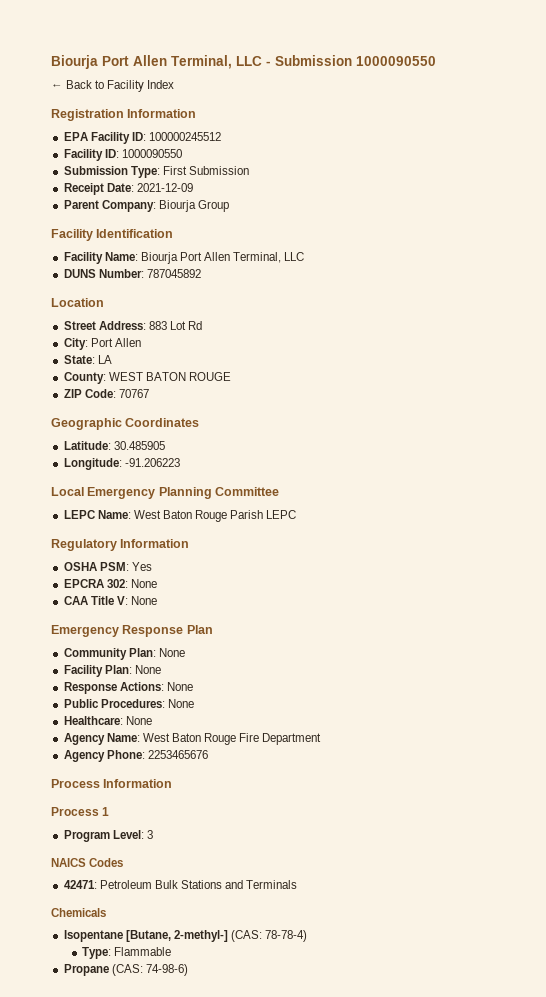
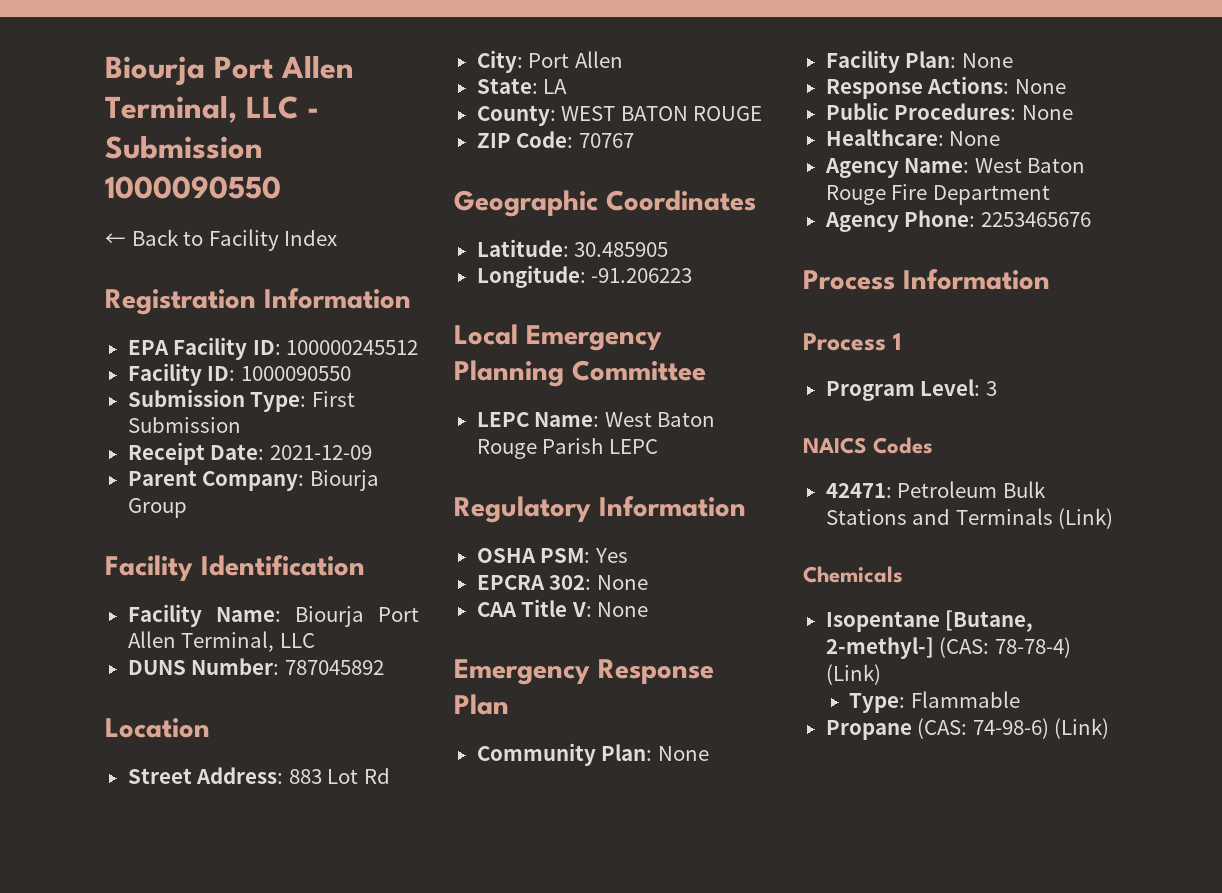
- 42471: Petroleum Bulk Stations and Terminals
+ 42471: Petroleum Bulk Stations and Terminals (Link)
- Isopentane [Butane, 2-methyl-] (CAS: 78-78-4)
+ Isopentane [Butane, 2-methyl-] (CAS: 78-78-4) (Link)
- Propane (CAS: 74-98-6)
+ Propane (CAS: 74-98-6) (Link)

